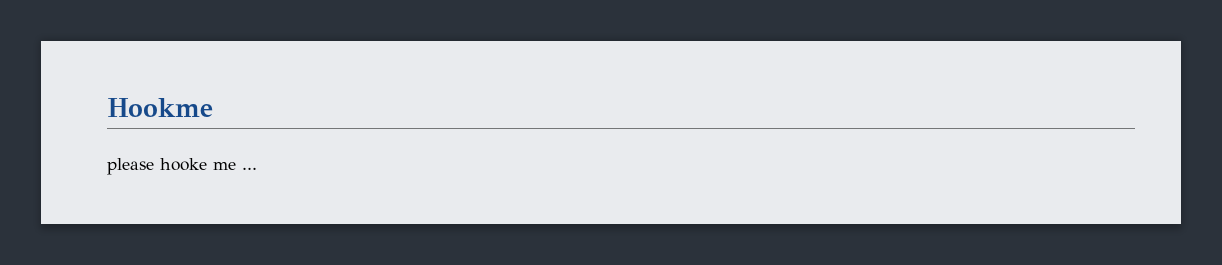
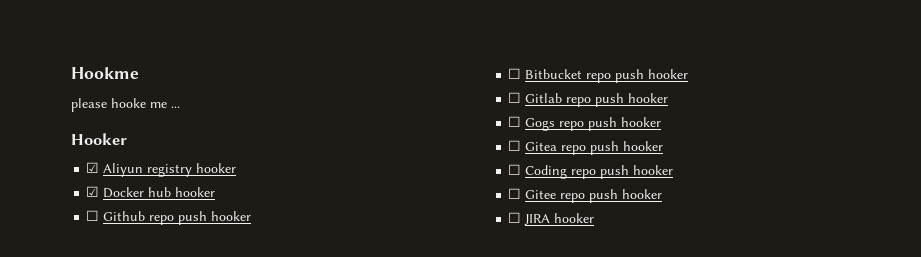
+ Hooker
+ ☑ Aliyun registry hooker
+ ☑ Docker hub hooker
+ ☐ Github repo push hooker
+ ☐ Bitbucket repo push hooker
+ ☐ Gitlab repo push hooker
+ ☐ Gogs repo push hooker
+ ☐ Gitea repo push hooker
+ ☐ Coding repo push hooker
+ ☐ Gitee repo push hooker
+ ☐ JIRA hooker

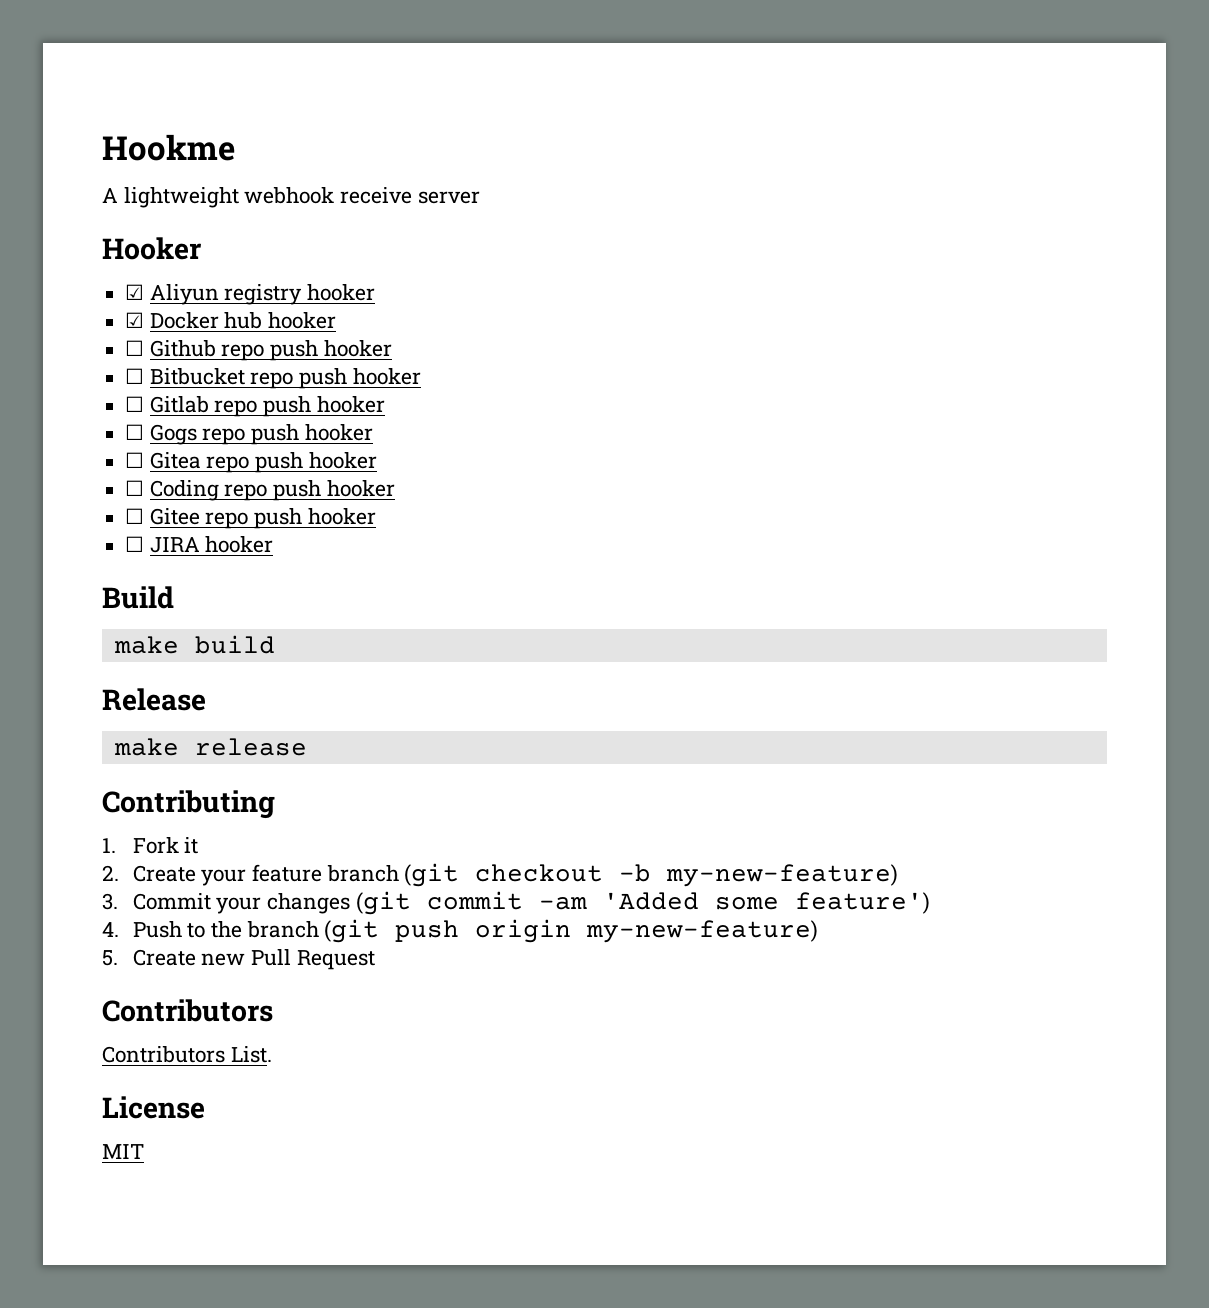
- please hooke me ...
+ A lightweight webhook receive server
+ Build
+ make build
+ Release
+ make release
+ Contributing
+ 1. Fork it
+ 2. Create your feature branch (git checkout -b my-new-feature)
+ 3. Commit your changes (git commit -am 'Added some feature')
+ 4. Push to the branch (git push origin my-new-feature)
+ 5. Create new Pull Request
+ Contributors
+ Contributors List.
+ License
+ MIT

